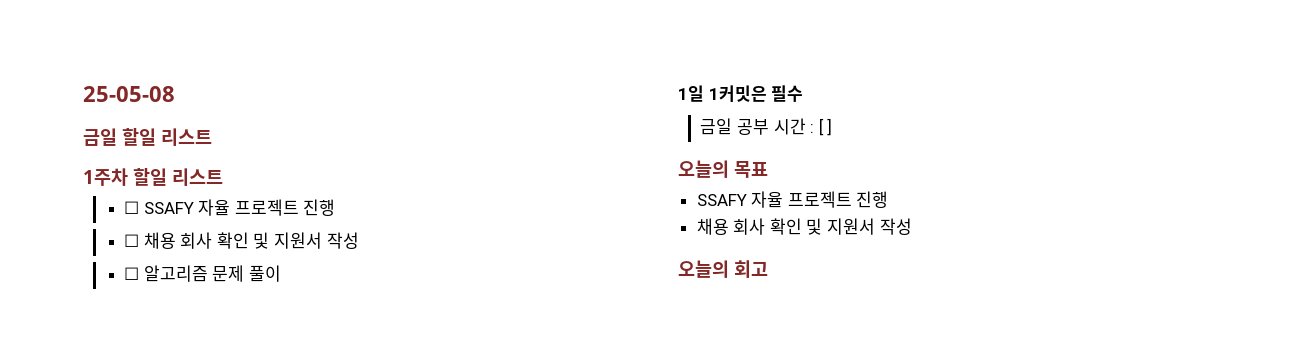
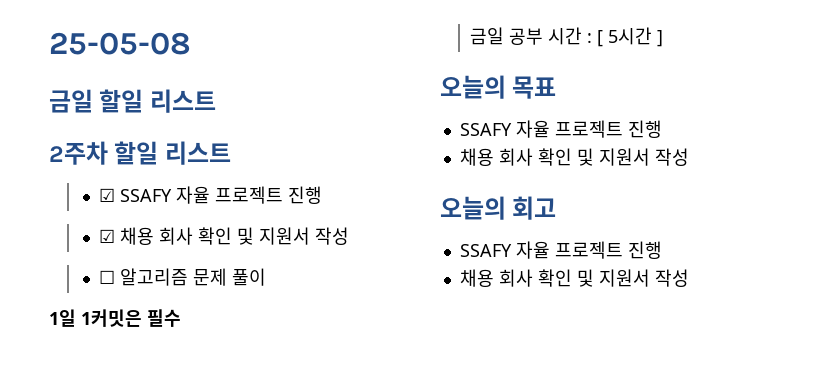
- 1주차 할일 리스트
- ☐ SSAFY 자율 프로젝트 진행
- ☐ 채용 회사 확인 및 지원서 작성
+ 2주차 할일 리스트
+ ☑ SSAFY 자율 프로젝트 진행
+ ☑ 채용 회사 확인 및 지원서 작성
- 금일 공부 시간 : [ ]
+ 금일 공부 시간 : [ 5시간 ]
  오늘의 회고
+ SSAFY 자율 프로젝트 진행
+ 채용 회사 확인 및 지원서 작성

